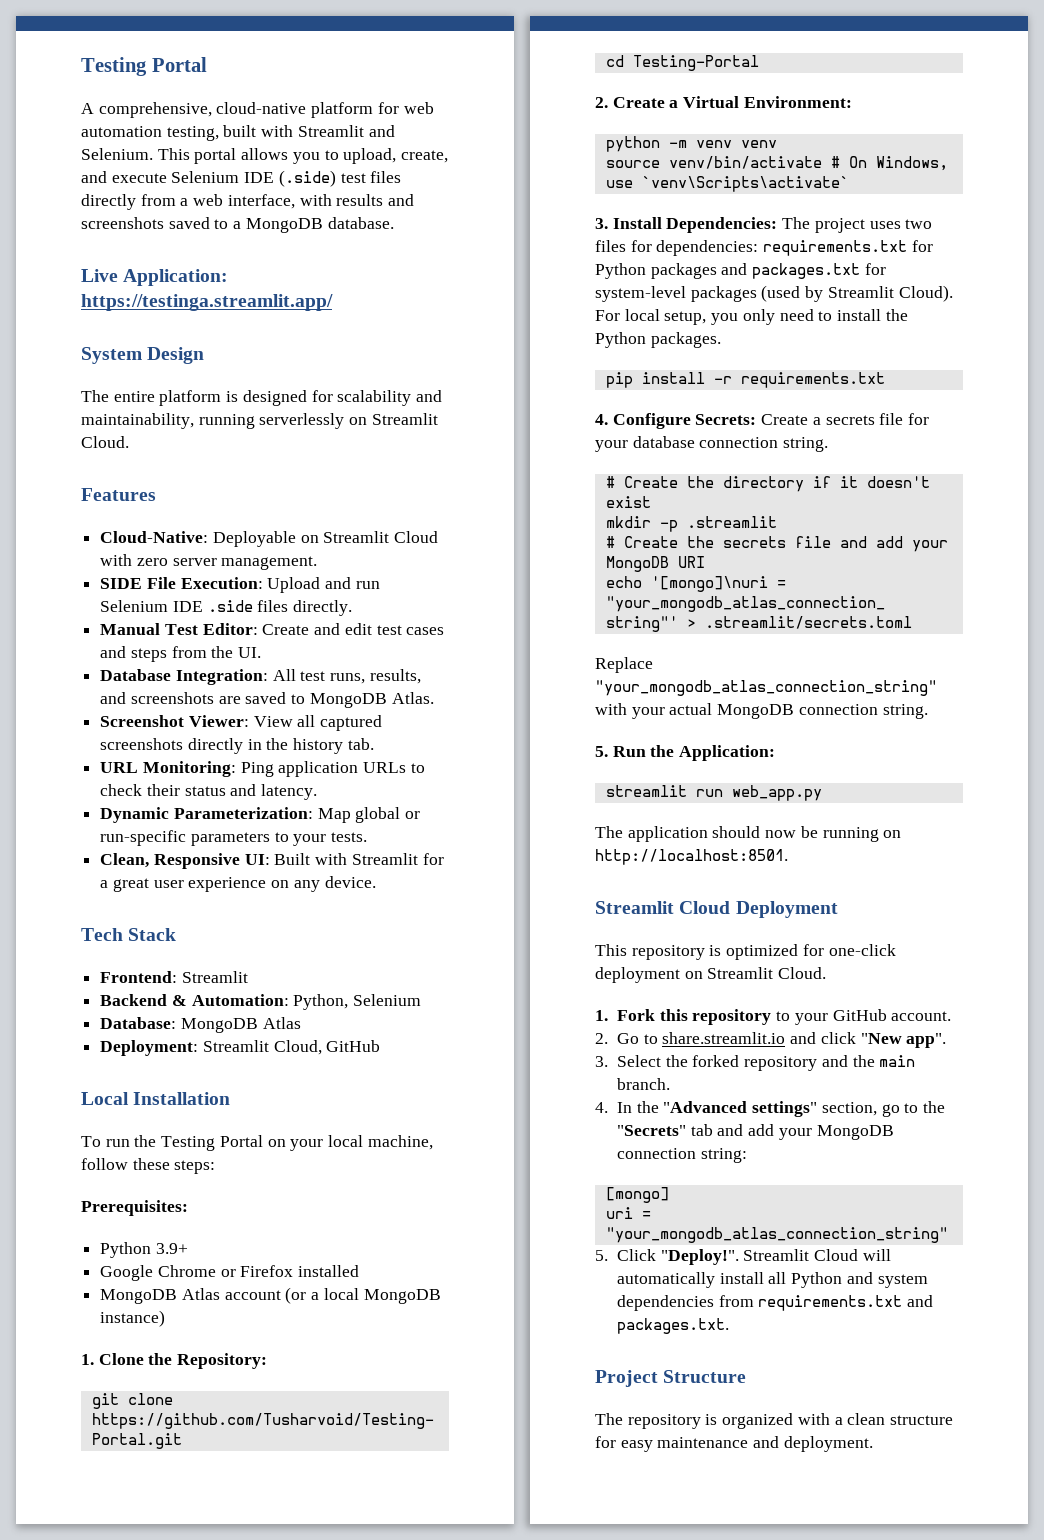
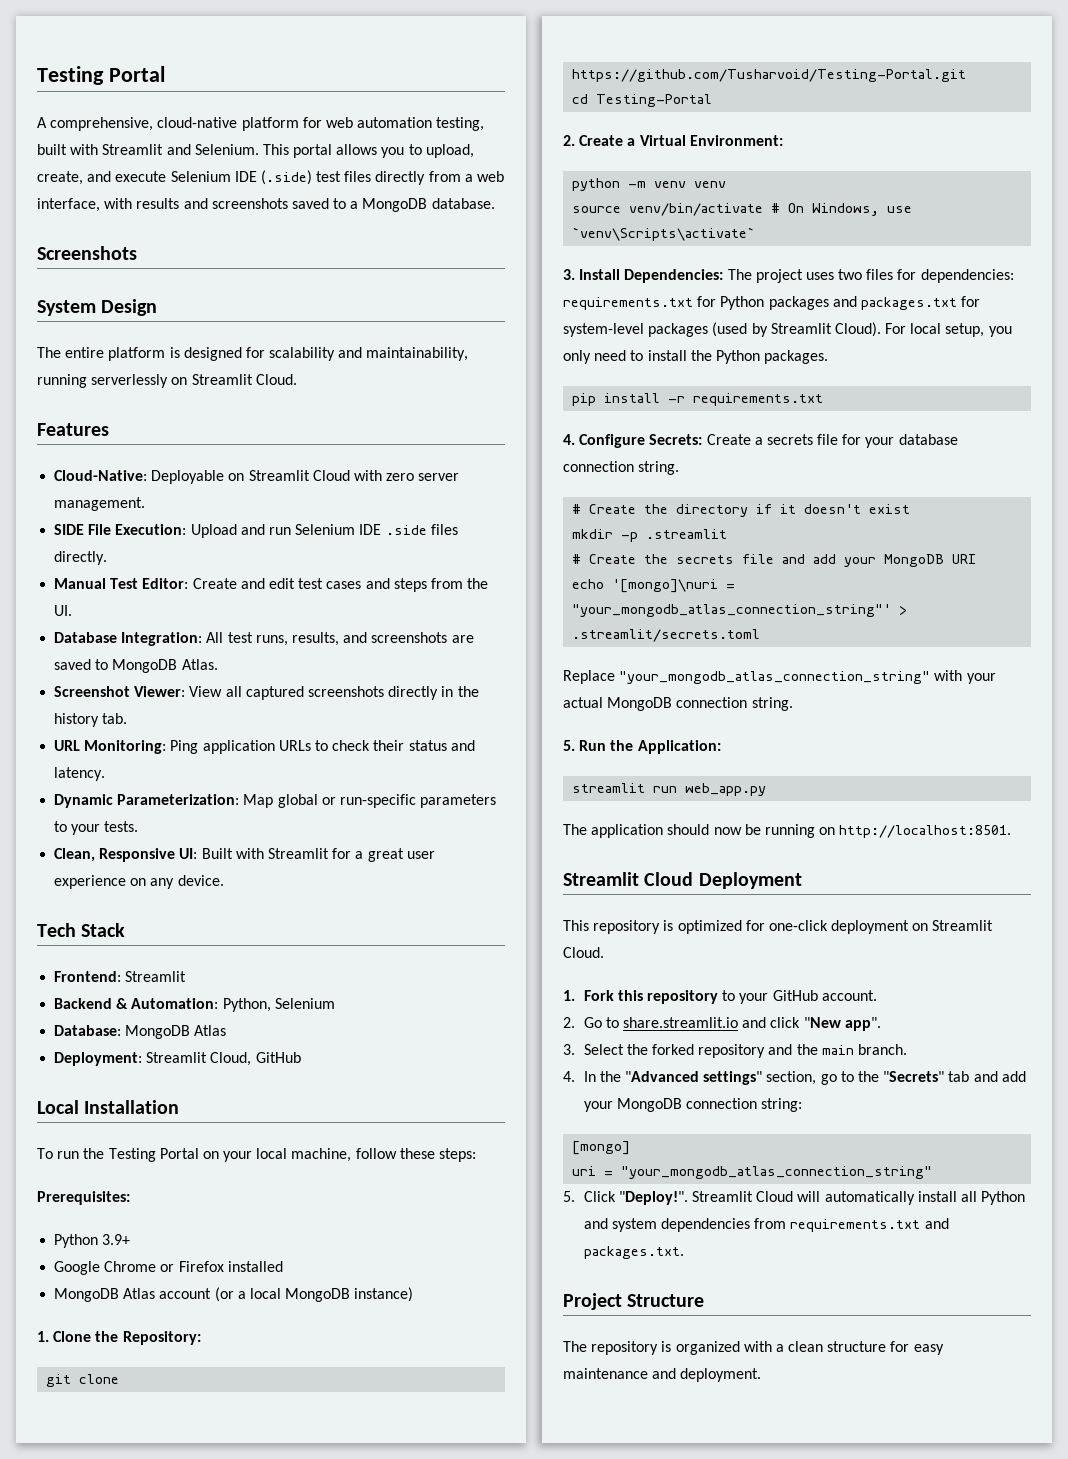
- Live Application: https://testinga.streamlit.app/
+ Screenshots

